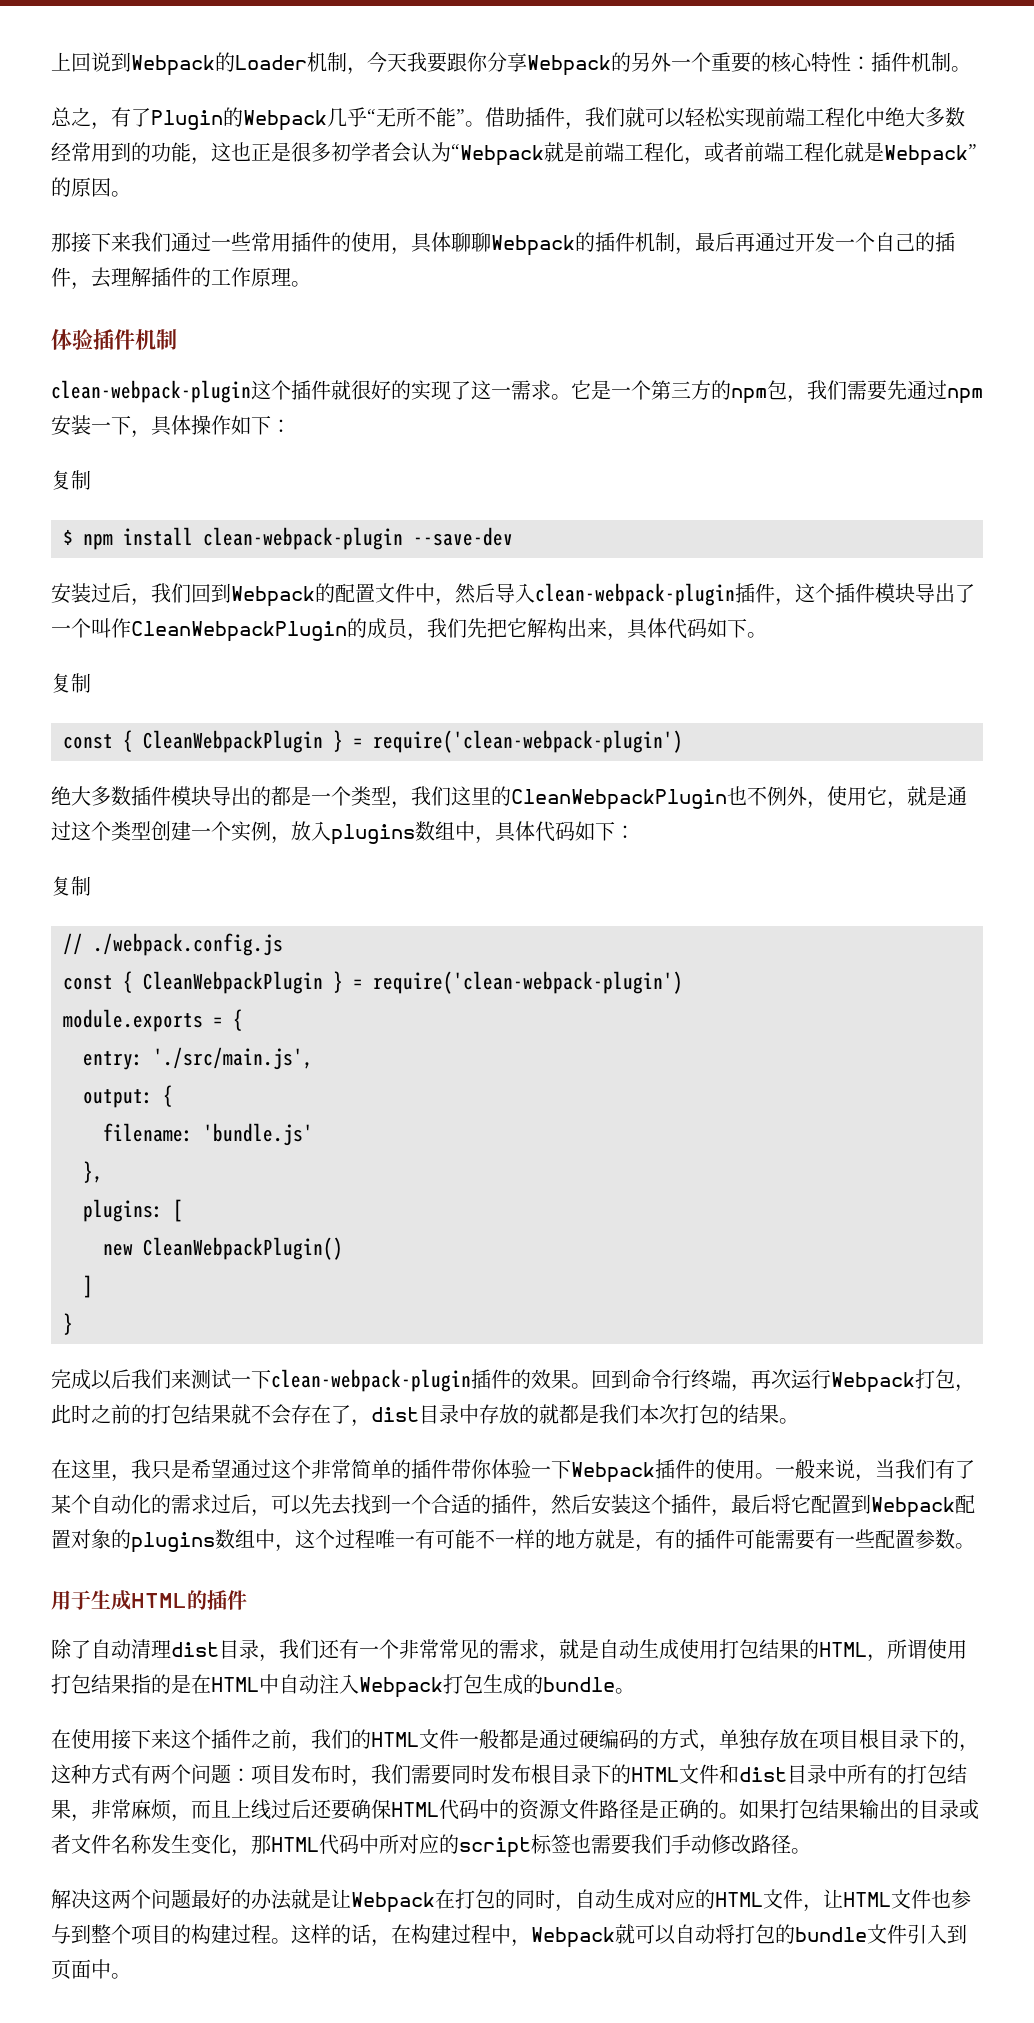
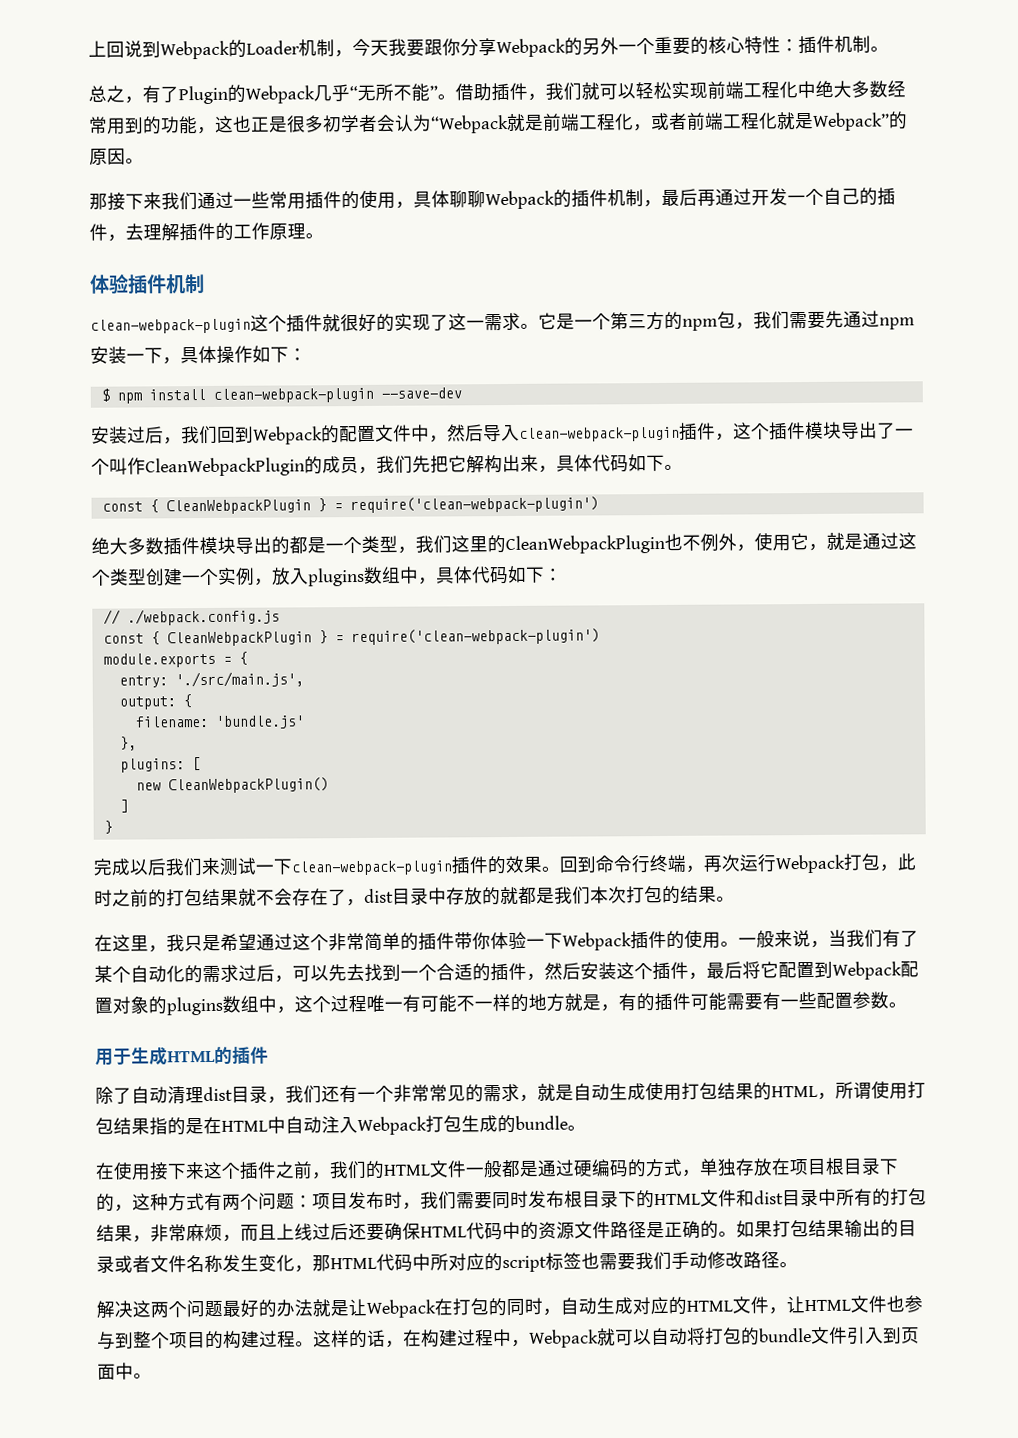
  它是一个第三方的npm包，我们需要先通过npm安装一下，具体操作如下：
- 复制
  安装过后，我们回到Webpack的配置文件中，然后导入clean-webpack-plugin插件，这个插件模块导出了一个叫作CleanWebpackPlugin的成员，我们先把它解构出来，具体代码如下。
- 复制
  绝大多数插件模块导出的都是一个类型，我们这里的CleanWebpackPlugin也不例外，使用它，就是通过这个类型创建一个实例，放入plugins数组中，具体代码如下：
- 复制

